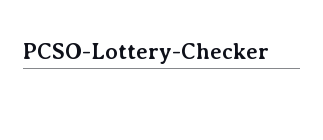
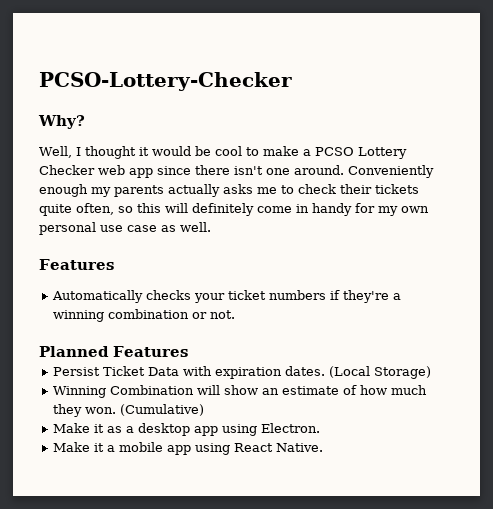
+ Why?
+ Well, I thought it would be cool to make a PCSO Lottery Checker web app since there isn't one around. Conveniently enough my parents actually asks me to check their tickets quite often, so this will definitely come in handy for my own personal use case as well.
+ Features
+ Automatically checks your ticket numbers if they're a winning combination or not.
+ Planned Features
+ Persist Ticket Data with expiration dates. (Local Storage)
+ Winning Combination will show an estimate of how much they won. (Cumulative)
+ Make it as a desktop app using Electron.
+ Make it a mobile app using React Native.

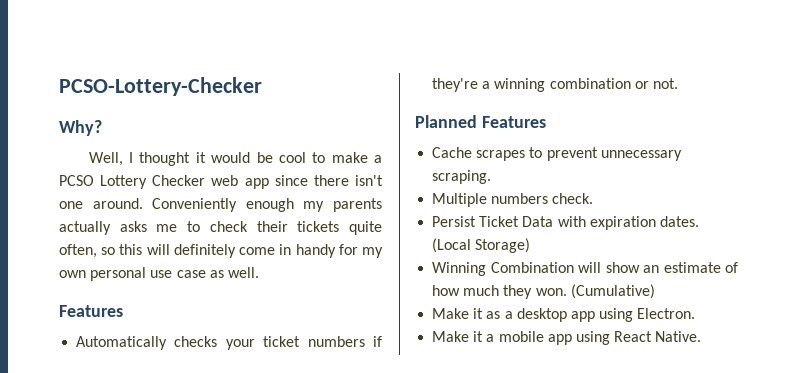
+ Cache scrapes to prevent unnecessary scraping.
+ Multiple numbers check.

